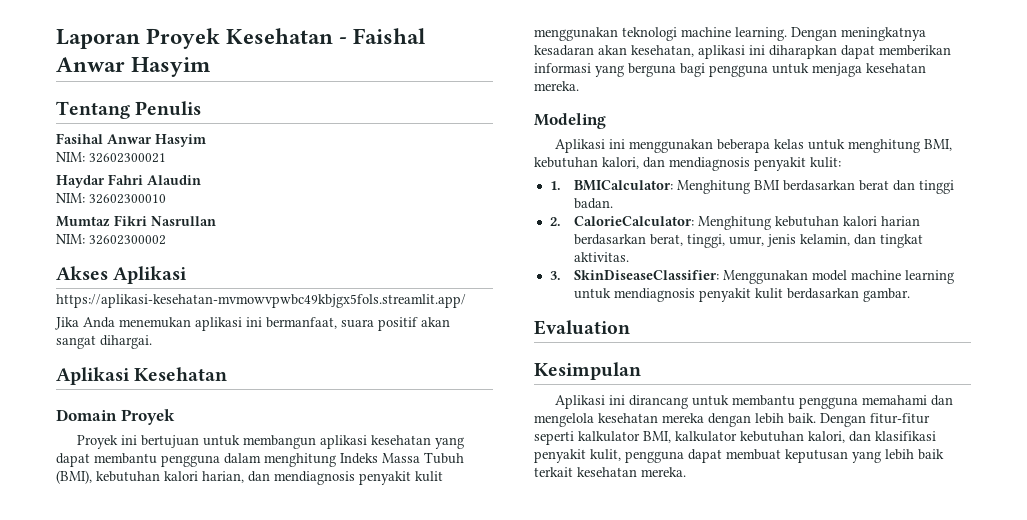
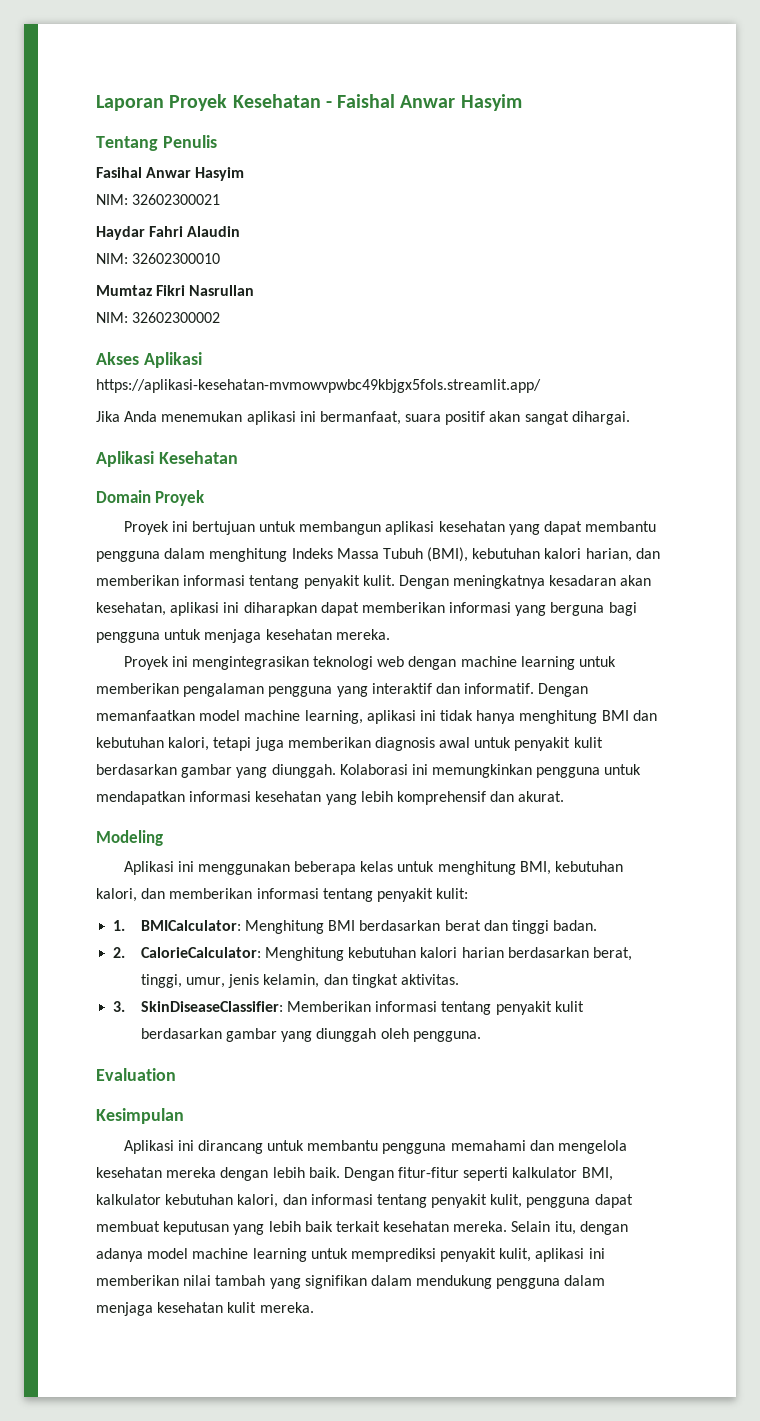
- Proyek ini bertujuan untuk membangun aplikasi kesehatan yang dapat membantu pengguna dalam menghitung Indeks Massa Tubuh (BMI), kebutuhan kalori harian, dan mendiagnosis penyakit kulit menggunakan teknologi machine learning.
+ Proyek ini bertujuan untuk membangun aplikasi kesehatan yang dapat membantu pengguna dalam menghitung Indeks Massa Tubuh (BMI), kebutuhan kalori harian, dan memberikan informasi tentang penyakit kulit.
+ Proyek ini mengintegrasikan teknologi web dengan machine learning untuk memberikan pengalaman pengguna yang interaktif dan informatif. Dengan memanfaatkan model machine learning, aplikasi ini tidak hanya menghitung BMI dan kebutuhan kalori, tetapi juga memberikan diagnosis awal untuk penyakit kulit berdasarkan gambar yang diunggah. Kolaborasi ini memungkinkan pengguna untuk mendapatkan informasi kesehatan yang lebih komprehensif dan akurat.
- Aplikasi ini menggunakan beberapa kelas untuk menghitung BMI, kebutuhan kalori, dan mendiagnosis penyakit kulit:
+ Aplikasi ini menggunakan beberapa kelas untuk menghitung BMI, kebutuhan kalori, dan memberikan informasi tentang penyakit kulit:
- 3. SkinDiseaseClassifier: Menggunakan model machine learning untuk mendiagnosis penyakit kulit berdasarkan gambar.
+ 3. SkinDiseaseClassifier: Memberikan informasi tentang penyakit kulit berdasarkan gambar yang diunggah oleh pengguna.
- Dengan fitur-fitur seperti kalkulator BMI, kalkulator kebutuhan kalori, dan klasifikasi penyakit kulit, pengguna dapat membuat keputusan yang lebih baik terkait kesehatan mereka.
+ Dengan fitur-fitur seperti kalkulator BMI, kalkulator kebutuhan kalori, dan informasi tentang penyakit kulit, pengguna dapat membuat keputusan yang lebih baik terkait kesehatan mereka.
+ Selain itu, dengan adanya model machine learning untuk memprediksi penyakit kulit, aplikasi ini memberikan nilai tambah yang signifikan dalam mendukung pengguna dalam menjaga kesehatan kulit mereka.

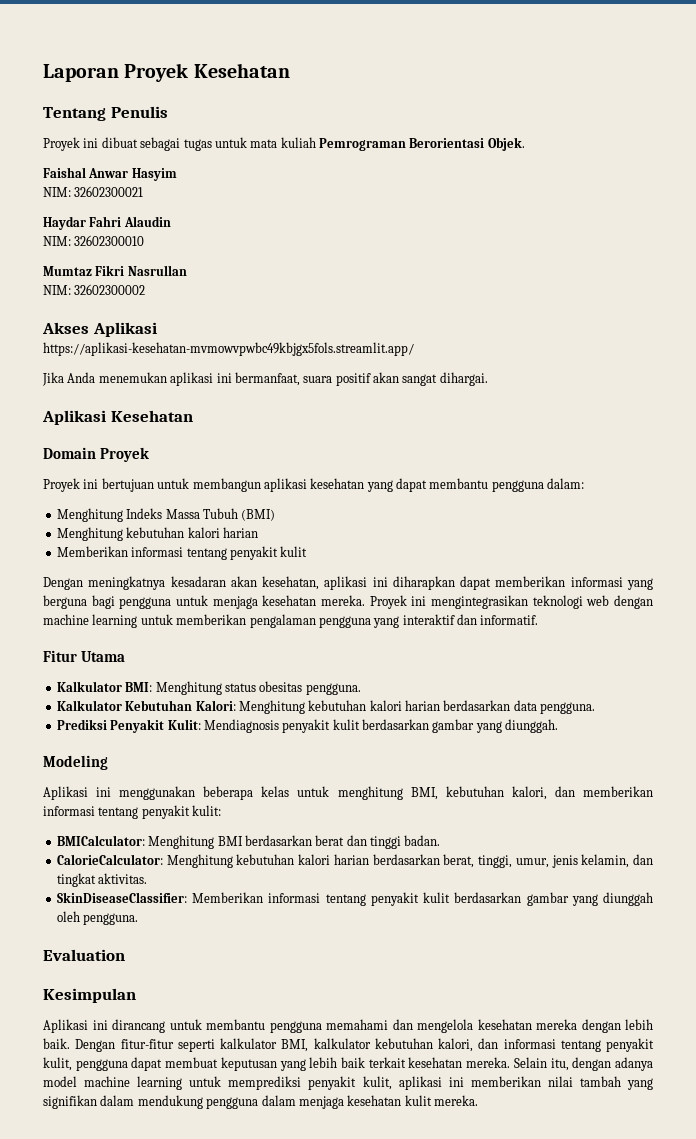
- Laporan Proyek Kesehatan - Faishal Anwar Hasyim
+ Laporan Proyek Kesehatan
  Tentang Penulis
- Fasihal Anwar Hasyim
+ Proyek ini dibuat sebagai tugas untuk mata kuliah Pemrograman Berorientasi Objek.
+ Faishal Anwar Hasyim
- Proyek ini bertujuan untuk membangun aplikasi kesehatan yang dapat membantu pengguna dalam menghitung Indeks Massa Tubuh (BMI), kebutuhan kalori harian, dan memberikan informasi tentang penyakit kulit. Dengan meningkatnya kesadaran akan kesehatan, aplikasi ini diharapkan dapat memberikan informasi yang berguna bagi pengguna untuk menjaga kesehatan mereka.
- Proyek ini mengintegrasikan teknologi web dengan machine learning untuk memberikan pengalaman pengguna yang interaktif dan informatif. Dengan memanfaatkan model machine learning, aplikasi ini tidak hanya menghitung BMI dan kebutuhan kalori, tetapi juga memberikan diagnosis awal untuk penyakit kulit berdasarkan gambar yang diunggah. Kolaborasi ini memungkinkan pengguna untuk mendapatkan informasi kesehatan yang lebih komprehensif dan akurat.
+ Proyek ini bertujuan untuk membangun aplikasi kesehatan yang dapat membantu pengguna dalam:
+ Menghitung Indeks Massa Tubuh (BMI)
+ Menghitung kebutuhan kalori harian
+ Memberikan informasi tentang penyakit kulit
+ Dengan meningkatnya kesadaran akan kesehatan, aplikasi ini diharapkan dapat memberikan informasi yang berguna bagi pengguna untuk menjaga kesehatan mereka. Proyek ini mengintegrasikan teknologi web dengan machine learning untuk memberikan pengalaman pengguna yang interaktif dan informatif.
+ Fitur Utama
+ Kalkulator BMI: Menghitung status obesitas pengguna.
+ Kalkulator Kebutuhan Kalori: Menghitung kebutuhan kalori harian berdasarkan data pengguna.
+ Prediksi Penyakit Kulit: Mendiagnosis penyakit kulit berdasarkan gambar yang diunggah.
- 1. BMICalculator: Menghitung BMI berdasarkan berat dan tinggi badan.
+ BMICalculator: Menghitung BMI berdasarkan berat dan tinggi badan.
- 2. CalorieCalculator: Menghitung kebutuhan kalori harian berdasarkan berat, tinggi, umur, jenis kelamin, dan tingkat aktivitas.
+ CalorieCalculator: Menghitung kebutuhan kalori harian berdasarkan berat, tinggi, umur, jenis kelamin, dan tingkat aktivitas.
- 3. SkinDiseaseClassifier: Memberikan informasi tentang penyakit kulit berdasarkan gambar yang diunggah oleh pengguna.
+ SkinDiseaseClassifier: Memberikan informasi tentang penyakit kulit berdasarkan gambar yang diunggah oleh pengguna.

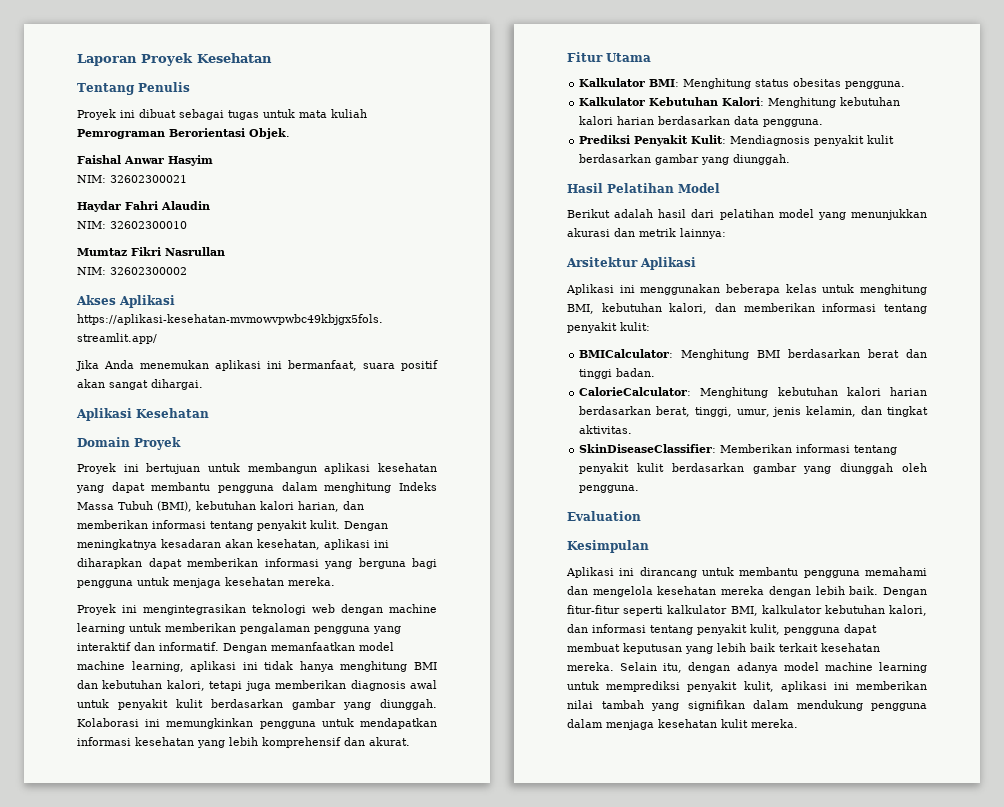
- Proyek ini bertujuan untuk membangun aplikasi kesehatan yang dapat membantu pengguna dalam:
- Menghitung Indeks Massa Tubuh (BMI)
- Menghitung kebutuhan kalori harian
- Memberikan informasi tentang penyakit kulit
- Dengan meningkatnya kesadaran akan kesehatan, aplikasi ini diharapkan dapat memberikan informasi yang berguna bagi pengguna untuk menjaga kesehatan mereka. Proyek ini mengintegrasikan teknologi web dengan machine learning untuk memberikan pengalaman pengguna yang interaktif dan informatif.
+ Proyek ini bertujuan untuk membangun aplikasi kesehatan yang dapat membantu pengguna dalam menghitung Indeks Massa Tubuh (BMI), kebutuhan kalori harian, dan memberikan informasi tentang penyakit kulit. Dengan meningkatnya kesadaran akan kesehatan, aplikasi ini diharapkan dapat memberikan informasi yang berguna bagi pengguna untuk menjaga kesehatan mereka.
+ Proyek ini mengintegrasikan teknologi web dengan machine learning untuk memberikan pengalaman pengguna yang interaktif dan informatif. Dengan memanfaatkan model machine learning, aplikasi ini tidak hanya menghitung BMI dan kebutuhan kalori, tetapi juga memberikan diagnosis awal untuk penyakit kulit berdasarkan gambar yang diunggah. Kolaborasi ini memungkinkan pengguna untuk mendapatkan informasi kesehatan yang lebih komprehensif dan akurat.
- Modeling
+ Hasil Pelatihan Model
+ Berikut adalah hasil dari pelatihan model yang menunjukkan akurasi dan metrik lainnya:
+ Arsitektur Aplikasi

